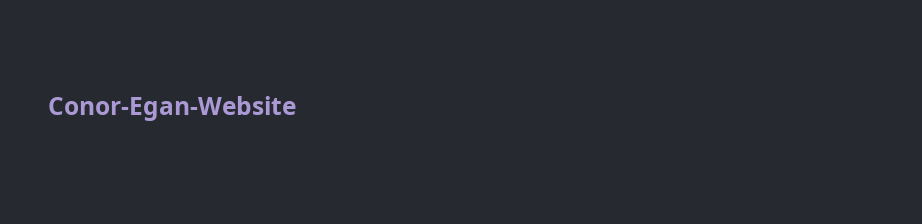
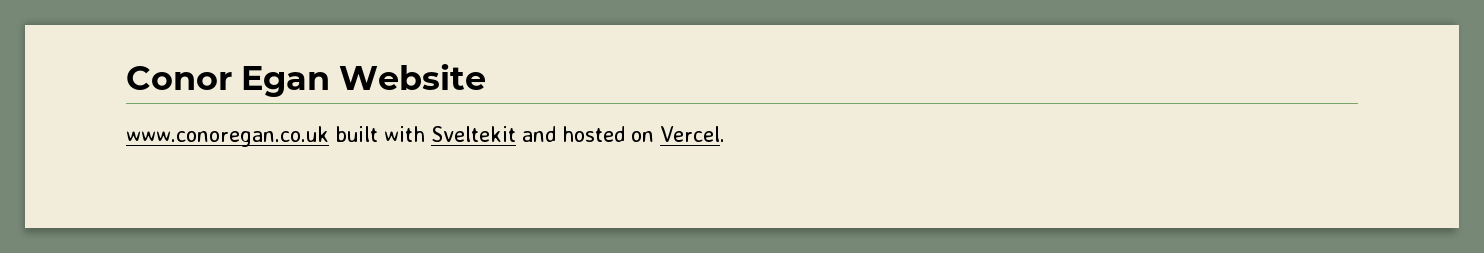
- Conor-Egan-Website
+ Conor Egan Website
+ www.conoregan.co.uk built with Sveltekit and hosted on Vercel.

